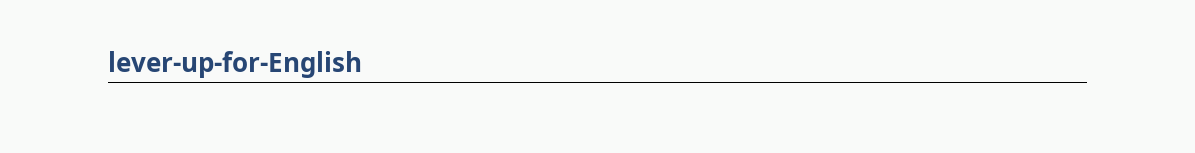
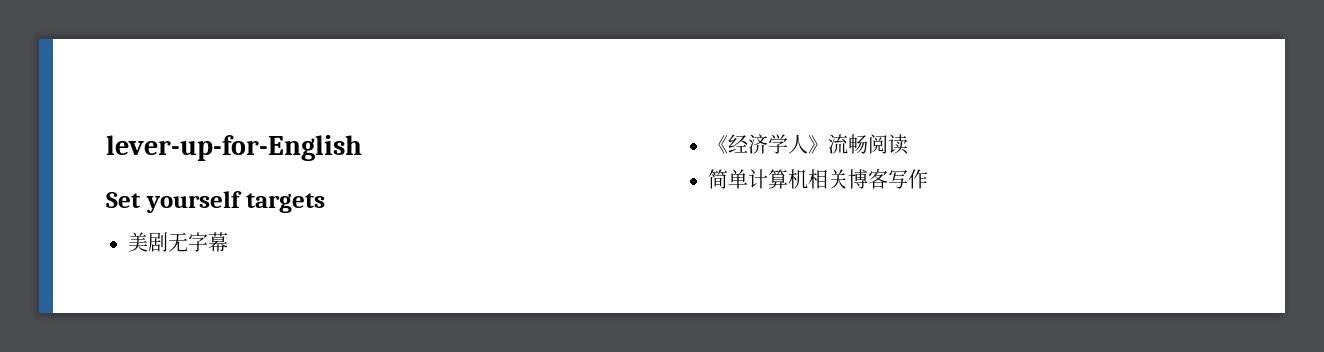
+ Set yourself targets
+ 美剧无字幕
+ 《经济学人》流畅阅读
+ 简单计算机相关博客写作

